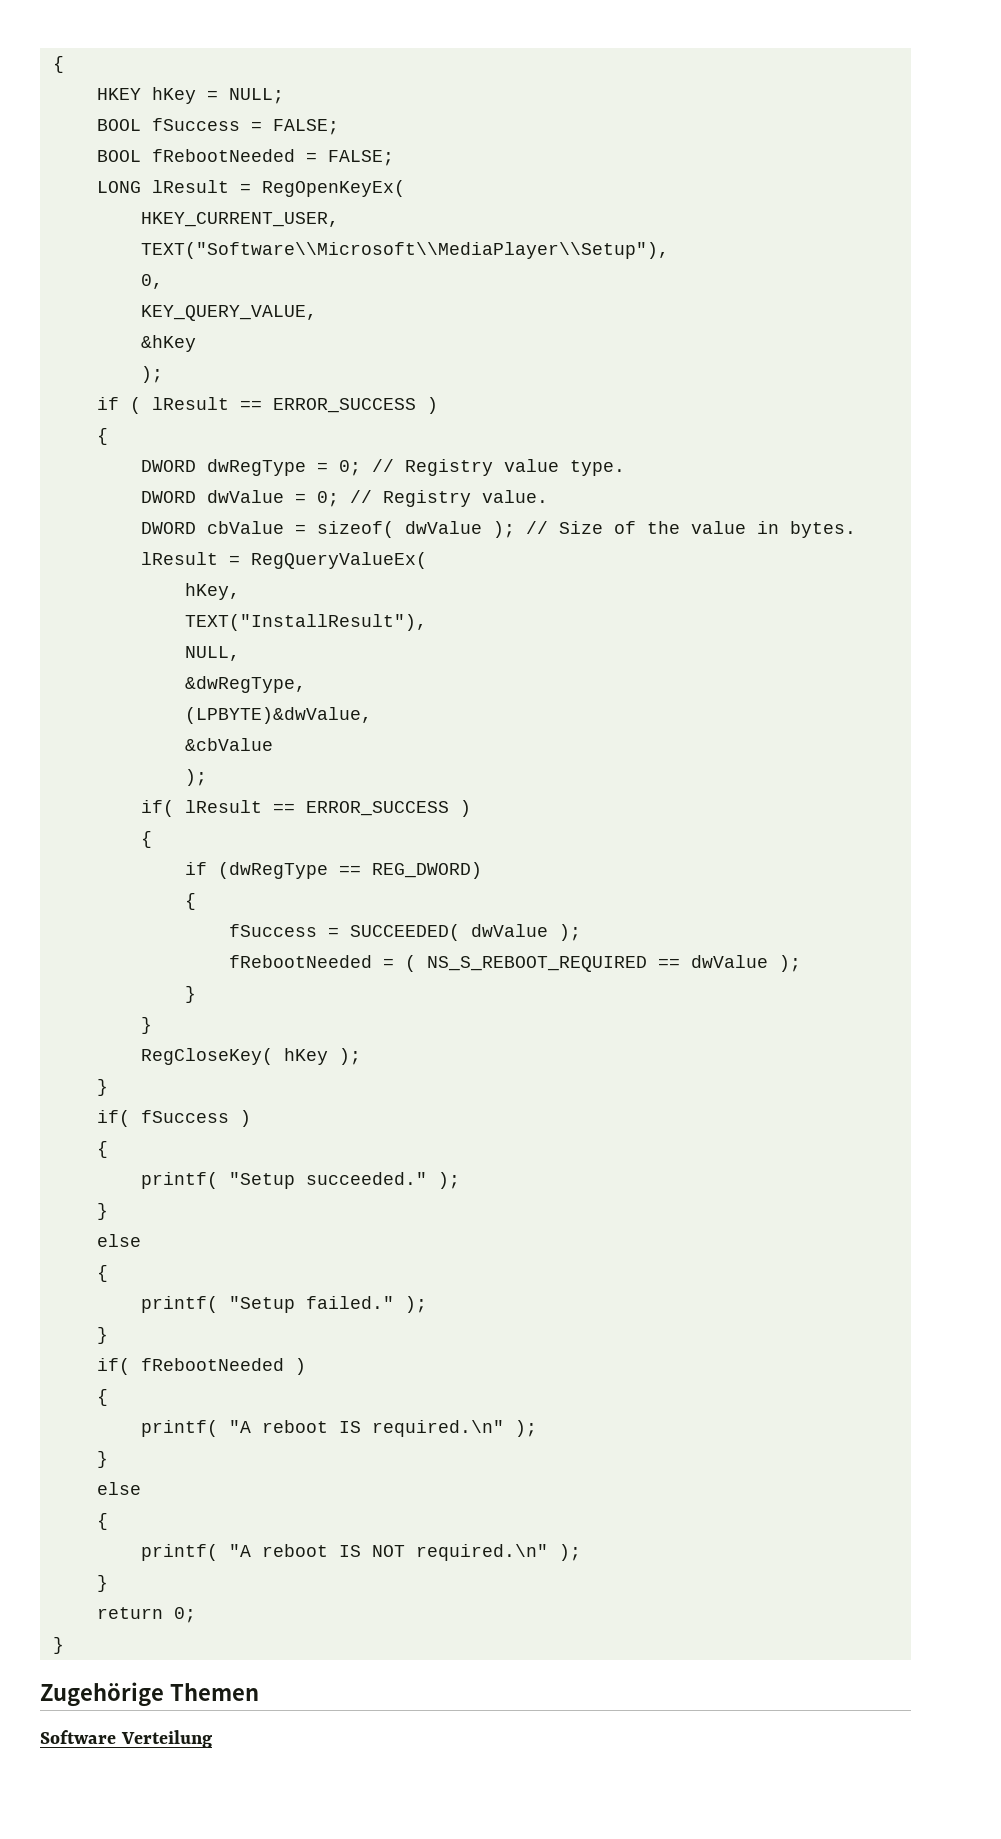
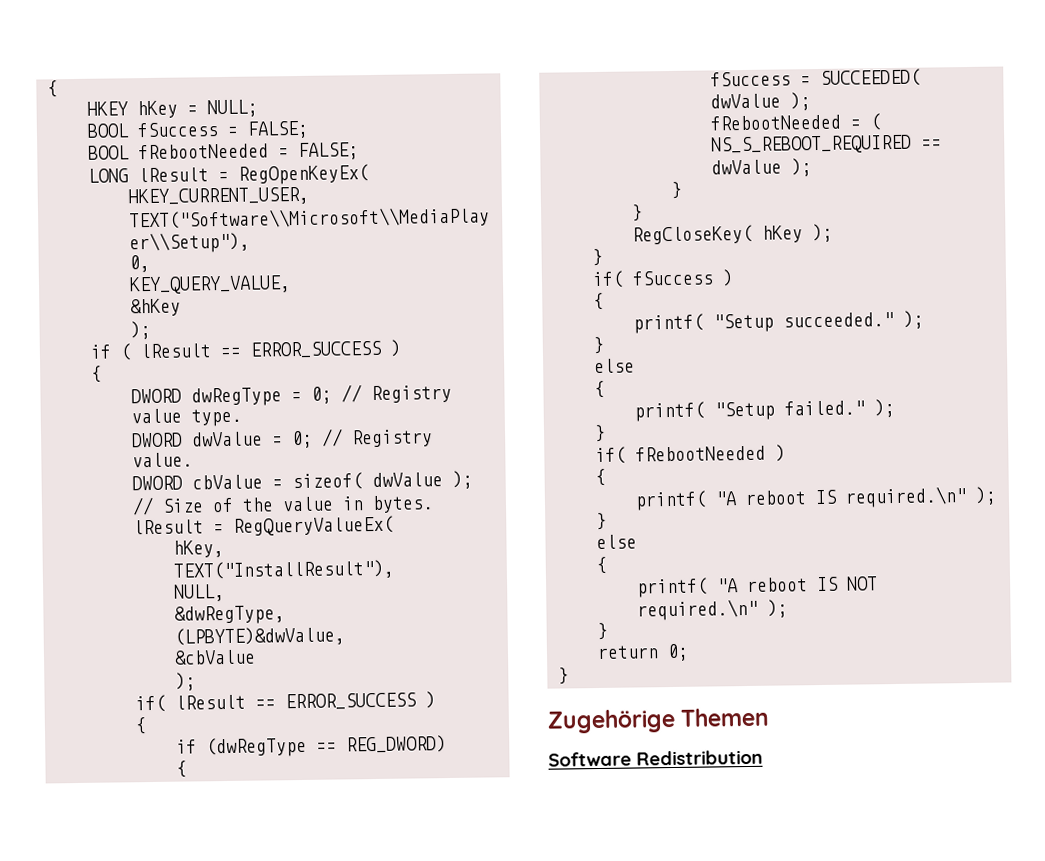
- Software Verteilung
+ Software Redistribution

